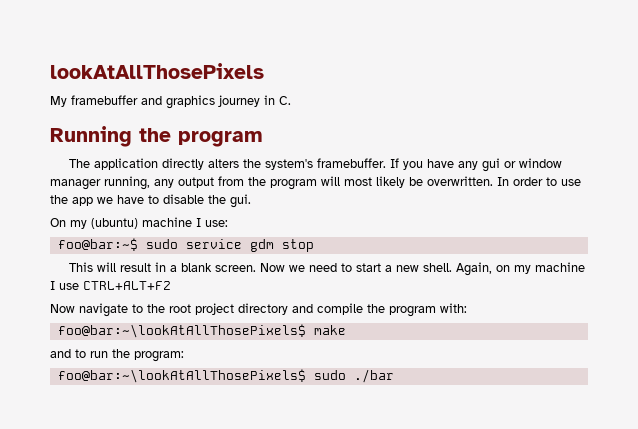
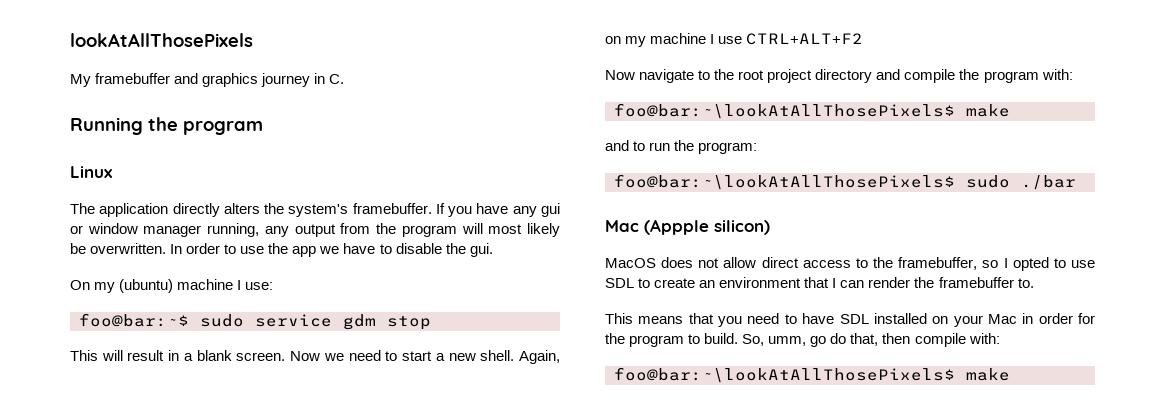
+ Linux
+ Mac (Appple silicon)
+ MacOS does not allow direct access to the framebuffer, so I opted to use SDL to create an environment that I can render the framebuffer to.
+ This means that you need to have SDL installed on your Mac in order for the program to build. So, umm, go do that, then compile with:
+ foo@bar:~\lookAtAllThosePixels$ make

